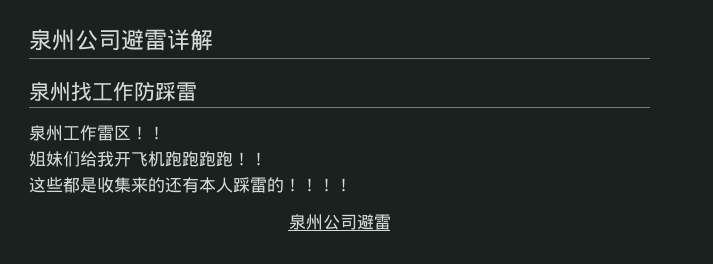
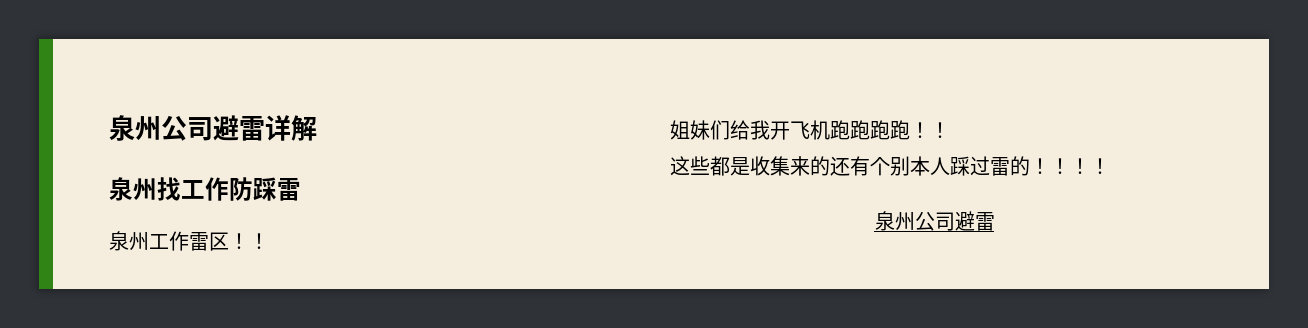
- 这些都是收集来的还有本人踩雷的！
+ 这些都是收集来的还有个别本人踩过雷的！

